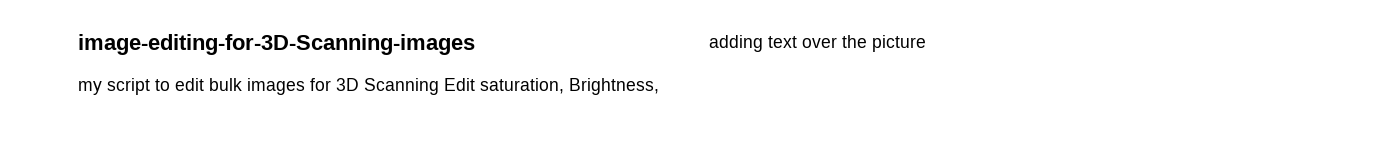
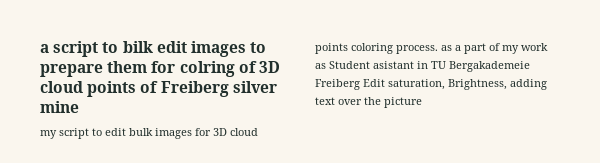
- image-editing-for-3D-Scanning-images
+ a script to bilk edit images to prepare them for colring of 3D cloud points of Freiberg silver mine
- my script to edit bulk images for 3D Scanning Edit saturation, Brightness, adding text over the picture
+ my script to edit bulk images for 3D cloud points coloring process. as a part of my work as Student asistant in TU Bergakademeie Freiberg Edit saturation, Brightness, adding text over the picture

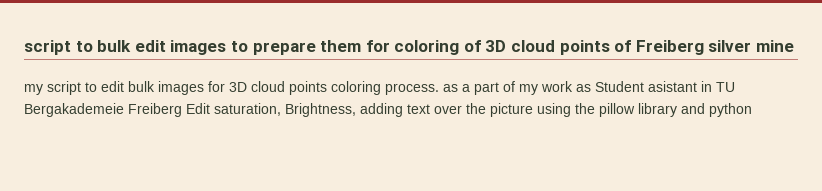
- a script to bilk edit images to prepare them for colring of 3D cloud points of Freiberg silver mine
+ script to bulk edit images to prepare them for coloring of 3D cloud points of Freiberg silver mine
- my script to edit bulk images for 3D cloud points coloring process. as a part of my work as Student asistant in TU Bergakademeie Freiberg Edit saturation, Brightness, adding text over the picture
+ my script to edit bulk images for 3D cloud points coloring process. as a part of my work as Student asistant in TU Bergakademeie Freiberg Edit saturation, Brightness, adding text over the picture using the pillow library and python

